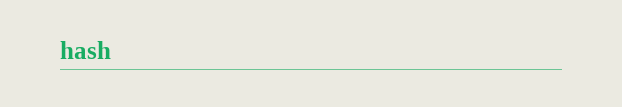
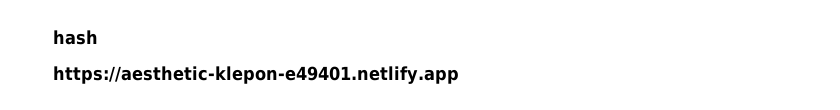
+ https://aesthetic-klepon-e49401.netlify.app

